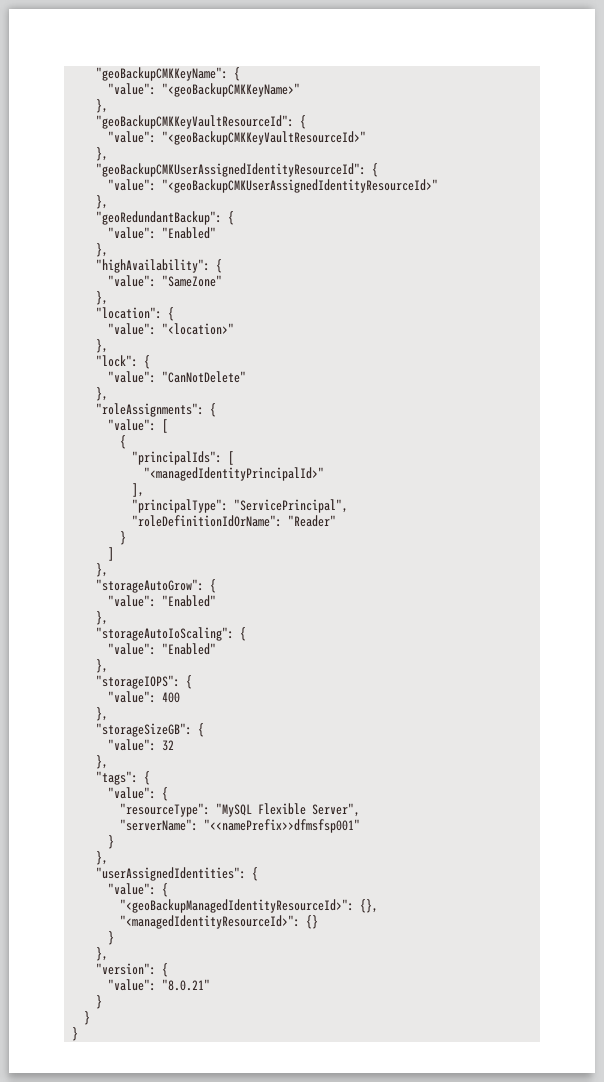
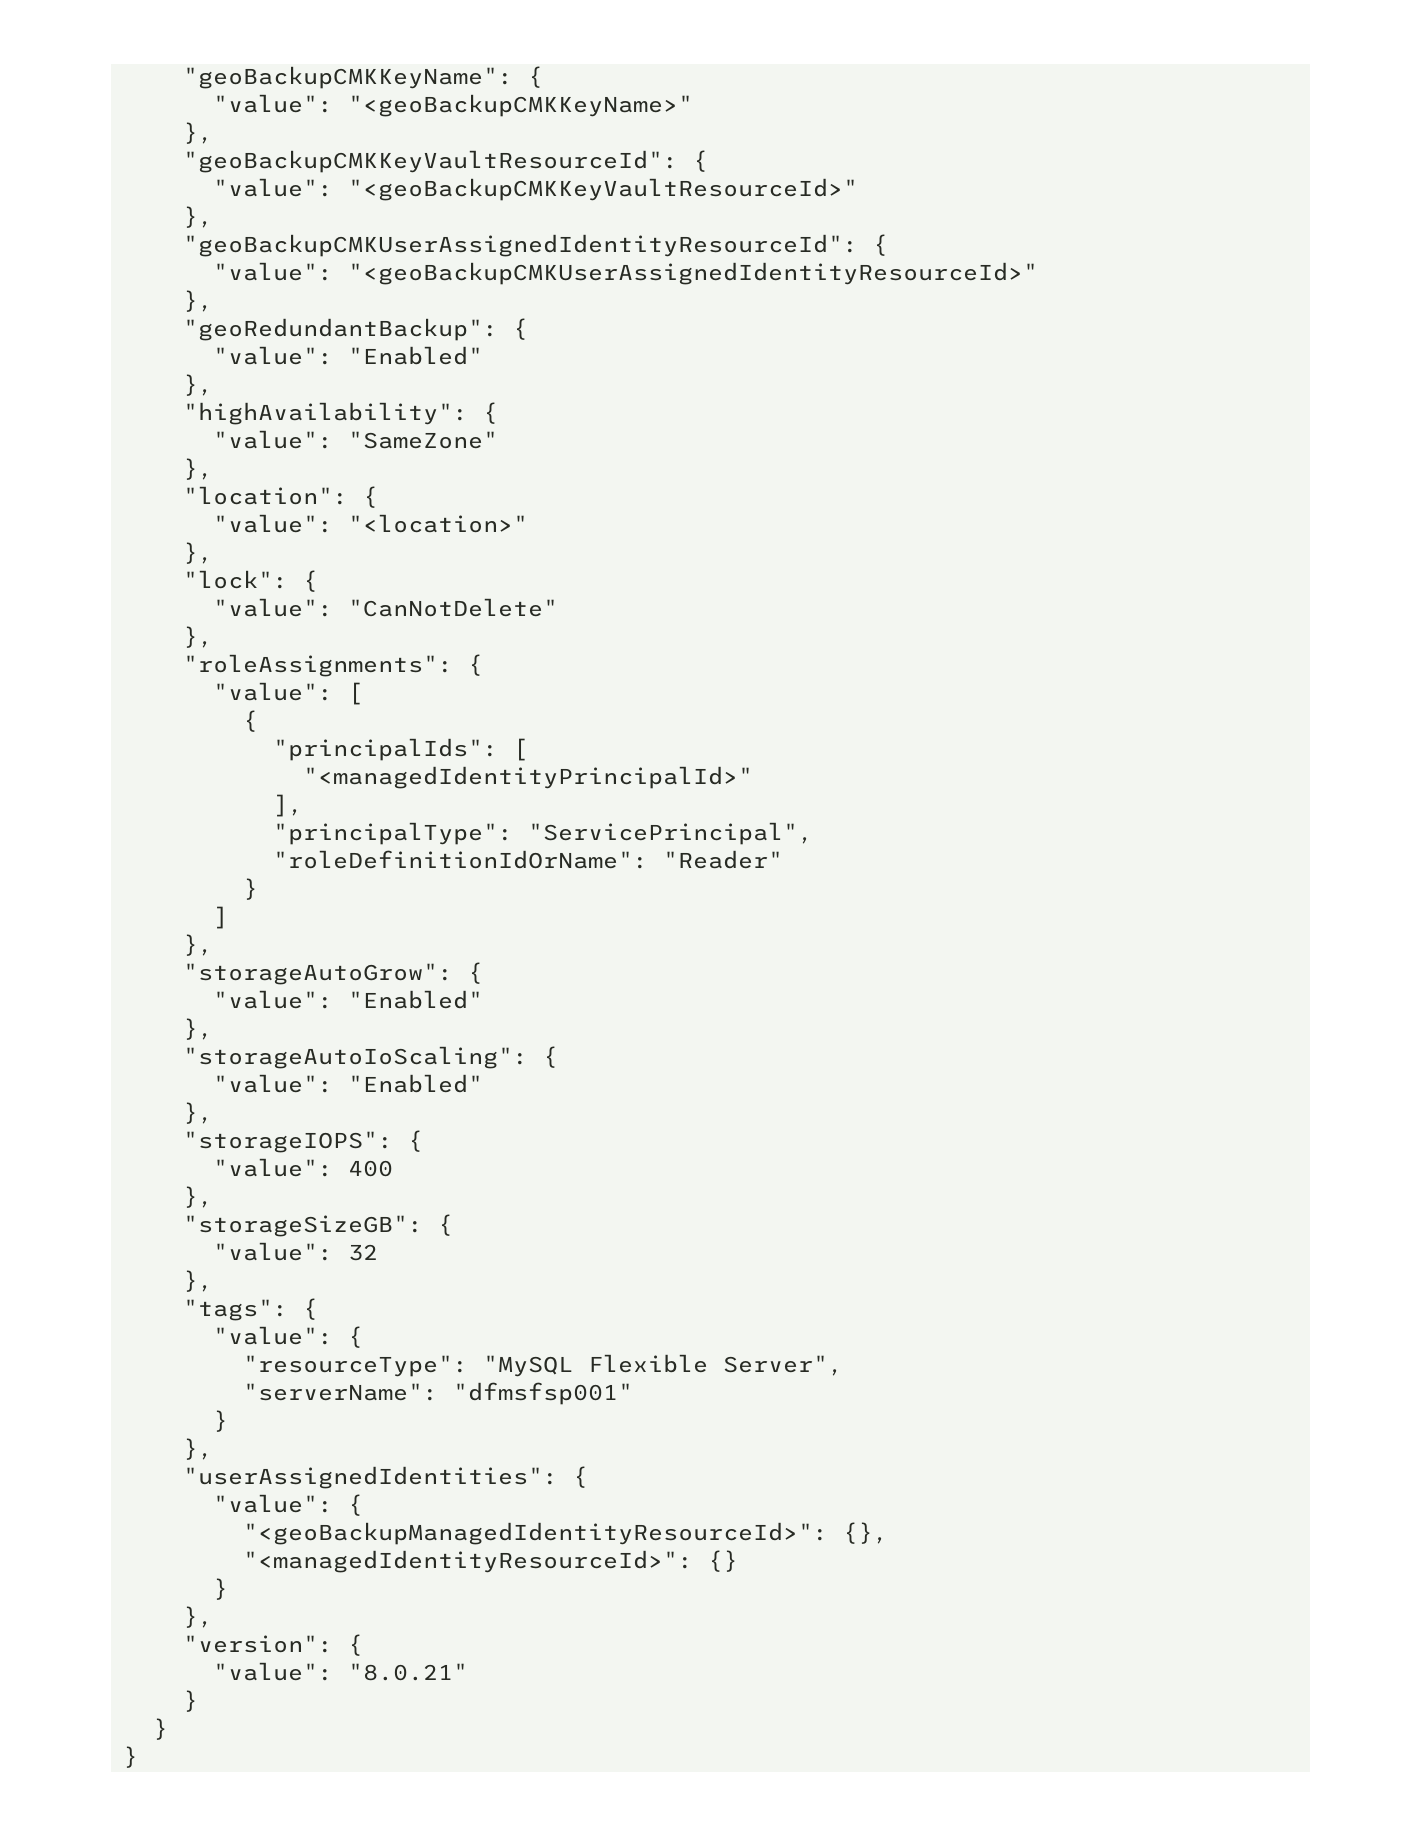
- "serverName": "<<namePrefix>>dfmsfsp001"
+ "serverName": "dfmsfsp001"

